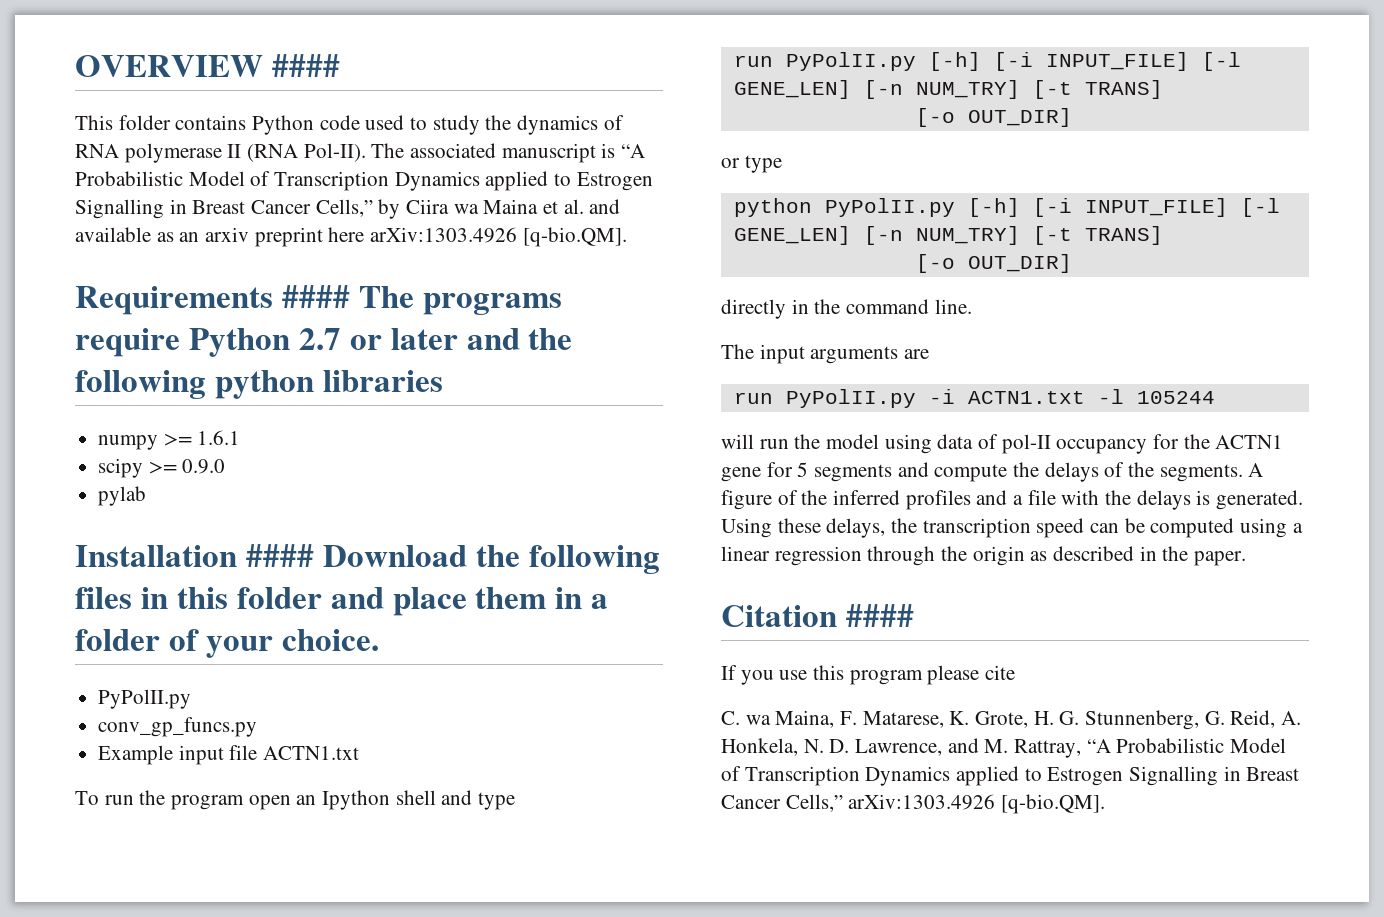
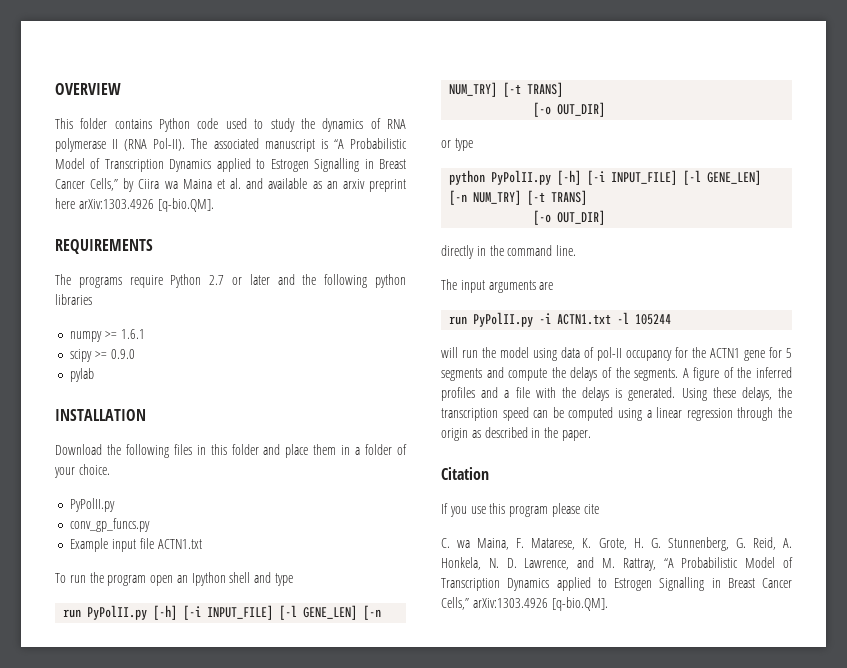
- OVERVIEW ####
+ OVERVIEW
- Requirements #### The programs require Python 2.7 or later and the following python libraries
+ REQUIREMENTS
+ The programs require Python 2.7 or later and the following python libraries
- Installation #### Download the following files in this folder and place them in a folder of your choice.
+ INSTALLATION
+ Download the following files in this folder and place them in a folder of your choice.
- Citation ####
+ Citation

